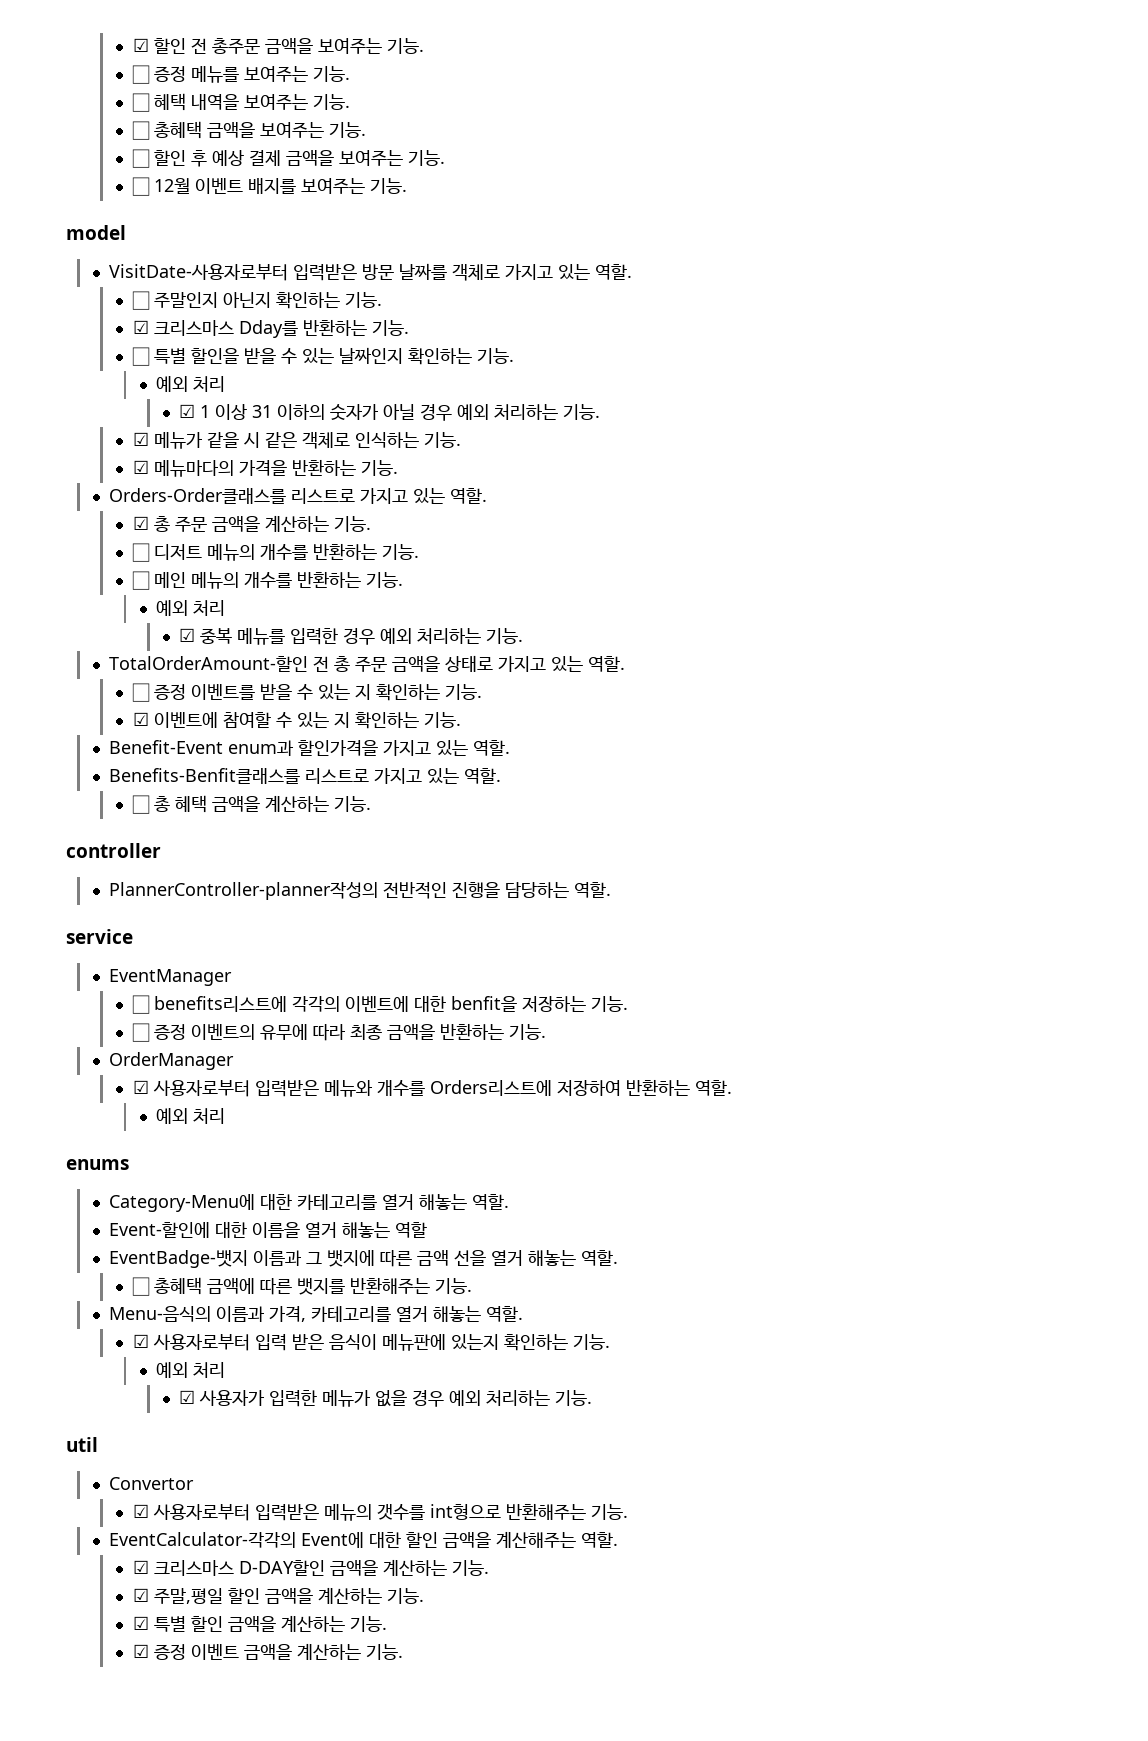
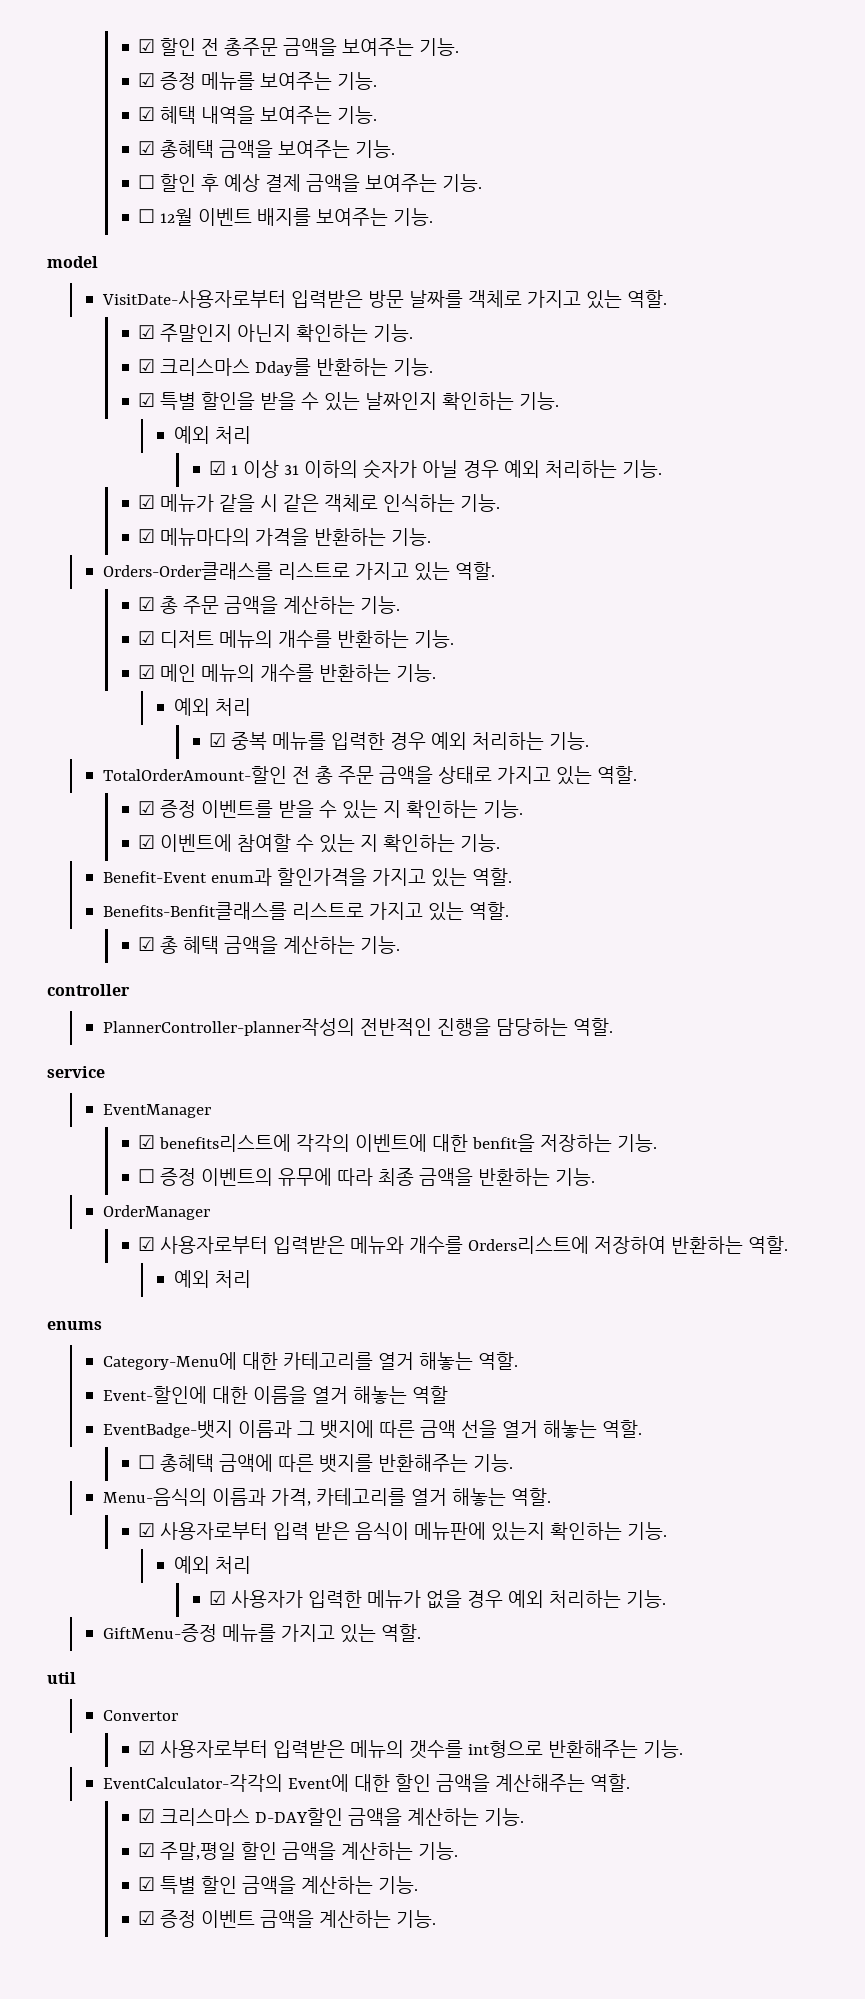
- ☐ 증정 메뉴를 보여주는 기능.
+ ☑ 증정 메뉴를 보여주는 기능.
- ☐ 혜택 내역을 보여주는 기능.
+ ☑ 혜택 내역을 보여주는 기능.
- ☐ 총혜택 금액을 보여주는 기능.
+ ☑ 총혜택 금액을 보여주는 기능.
- ☐ 주말인지 아닌지 확인하는 기능.
+ ☑ 주말인지 아닌지 확인하는 기능.
- ☐ 특별 할인을 받을 수 있는 날짜인지 확인하는 기능.
+ ☑ 특별 할인을 받을 수 있는 날짜인지 확인하는 기능.
- ☐ 디저트 메뉴의 개수를 반환하는 기능.
+ ☑ 디저트 메뉴의 개수를 반환하는 기능.
- ☐ 메인 메뉴의 개수를 반환하는 기능.
+ ☑ 메인 메뉴의 개수를 반환하는 기능.
- ☐ 증정 이벤트를 받을 수 있는 지 확인하는 기능.
+ ☑ 증정 이벤트를 받을 수 있는 지 확인하는 기능.
- ☐ 총 혜택 금액을 계산하는 기능.
+ ☑ 총 혜택 금액을 계산하는 기능.
- ☐ benefits리스트에 각각의 이벤트에 대한 benfit을 저장하는 기능.
+ ☑ benefits리스트에 각각의 이벤트에 대한 benfit을 저장하는 기능.
+ GiftMenu-증정 메뉴를 가지고 있는 역할.

